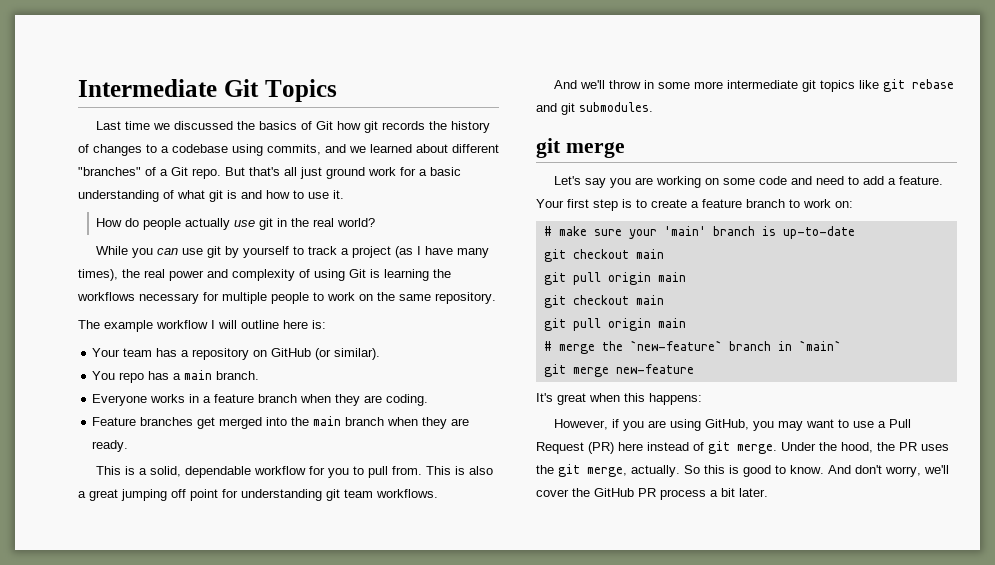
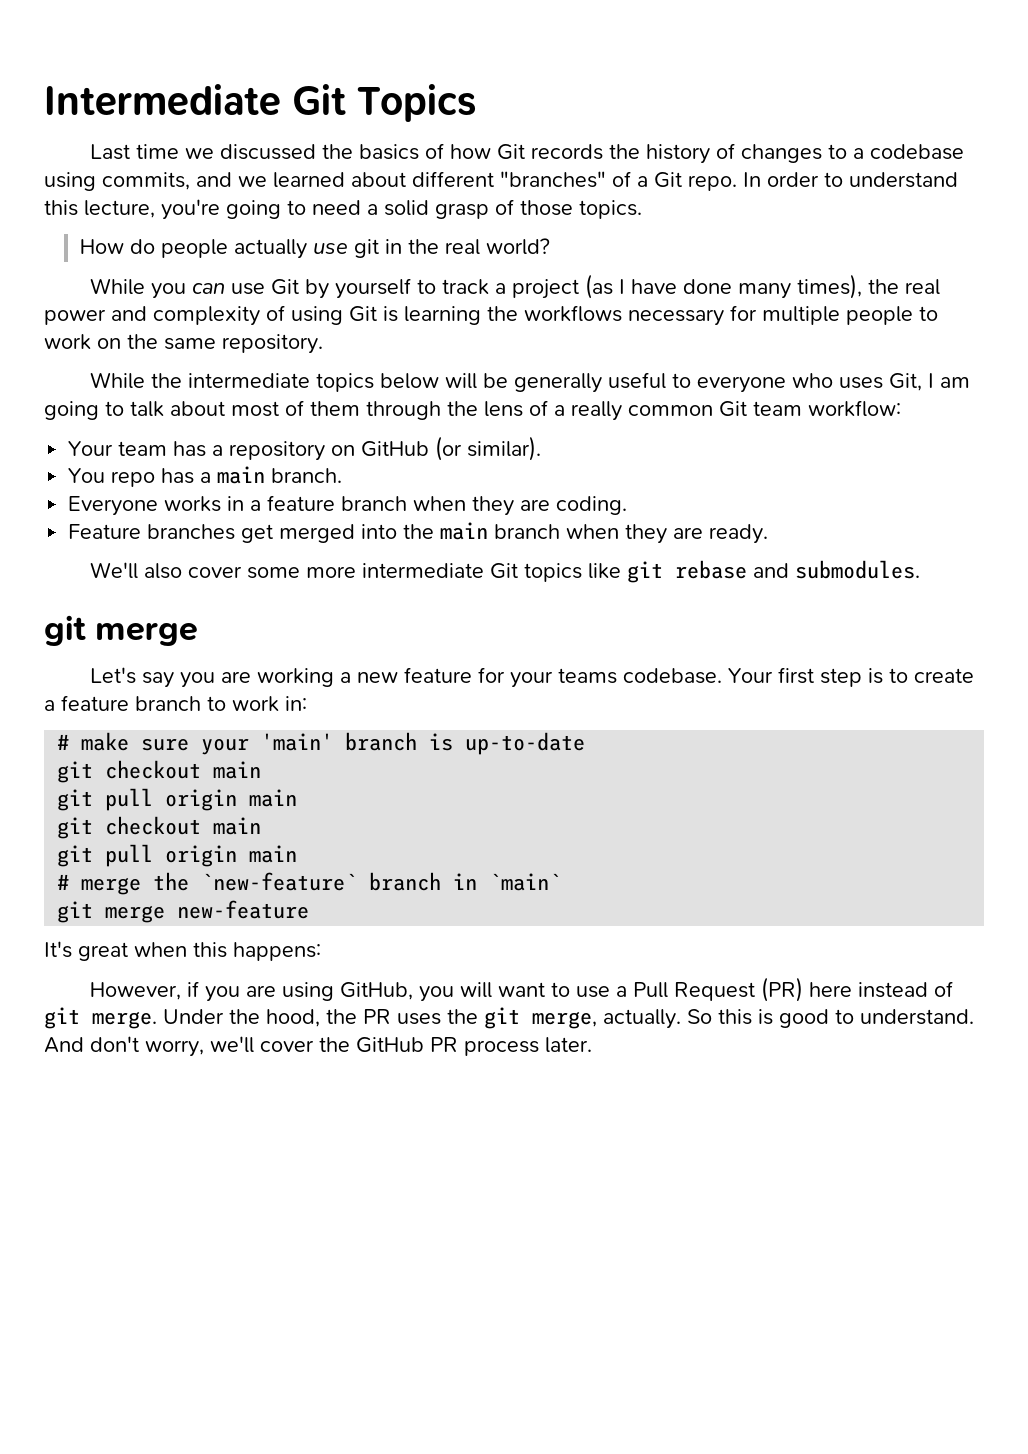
- Last time we discussed the basics of Git how git records the history of changes to a codebase using commits, and we learned about different "branches" of a Git repo.
+ Last time we discussed the basics of how Git records the history of changes to a codebase using commits, and we learned about different "branches" of a Git repo.
- But that's all just ground work for a basic understanding of what git is and how to use it.
+ In order to understand this lecture, you're going to need a solid grasp of those topics.
- While you can use git by yourself to track a project (as I have many times), the real power and complexity of using Git is learning the workflows necessary for multiple people to work on the same repository.
+ While you can use Git by yourself to track a project (as I have done many times), the real power and complexity of using Git is learning the workflows necessary for multiple people to work on the same repository.
- The example workflow I will outline here is:
+ While the intermediate topics below will be generally useful to everyone who uses Git, I am going to talk about most of them through the lens of a really common Git team workflow:
- This is a solid, dependable workflow for you to pull from. This is also a great jumping off point for understanding git team workflows.
- And we'll throw in some more intermediate git topics like git rebase and git submodules.
+ We'll also cover some more intermediate Git topics like git rebase and submodules.
- Let's say you are working on some code and need to add a feature.
+ Let's say you are working a new feature for your teams codebase.
- Your first step is to create a feature branch to work on:
+ Your first step is to create a feature branch to work in:
- However, if you are using GitHub, you may want to use a Pull Request (PR) here instead of git merge.
+ However, if you are using GitHub, you will want to use a Pull Request (PR) here instead of git merge.
- So this is good to know.
+ So this is good to understand.
- And don't worry, we'll cover the GitHub PR process a bit later.
+ And don't worry, we'll cover the GitHub PR process later.

